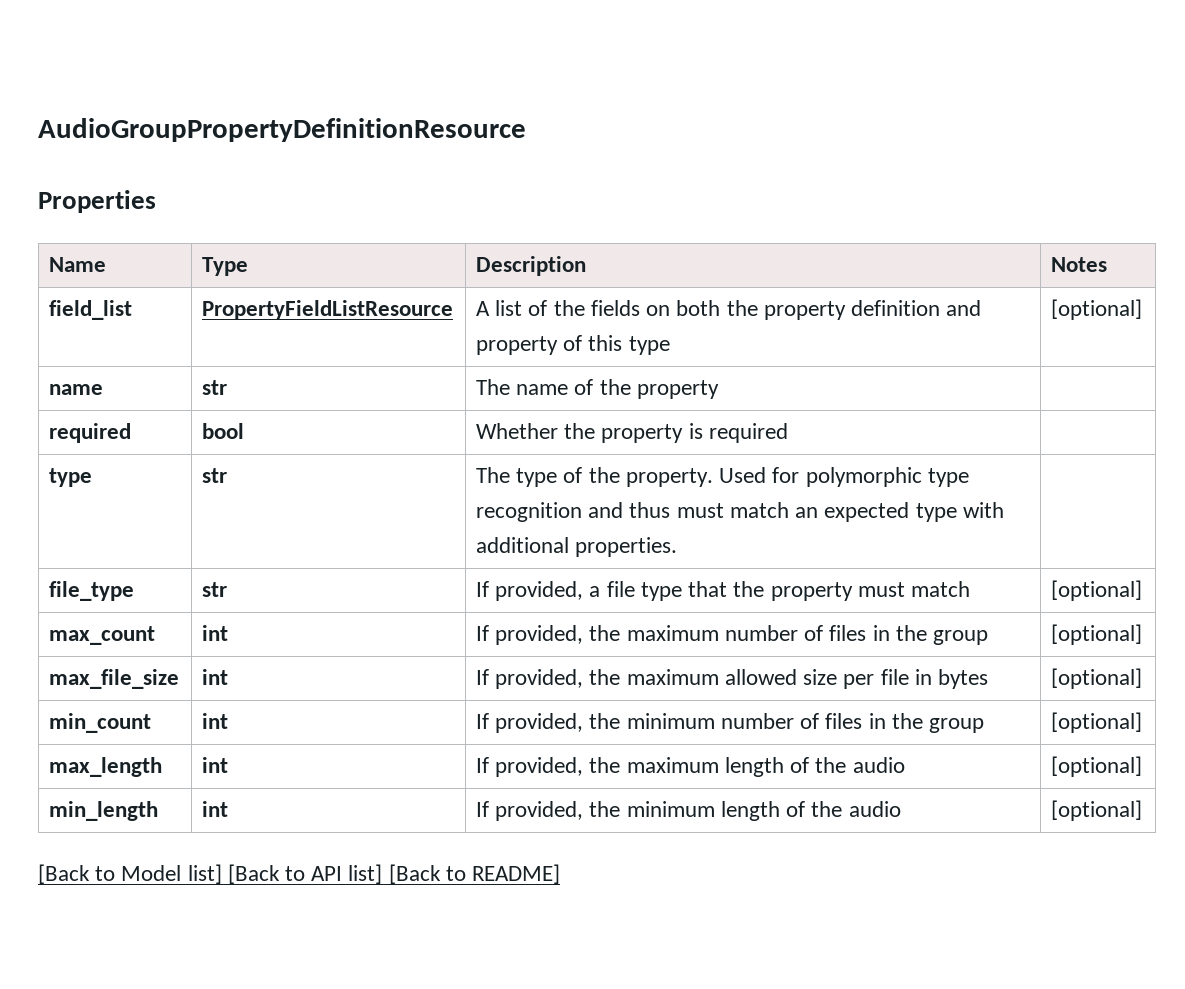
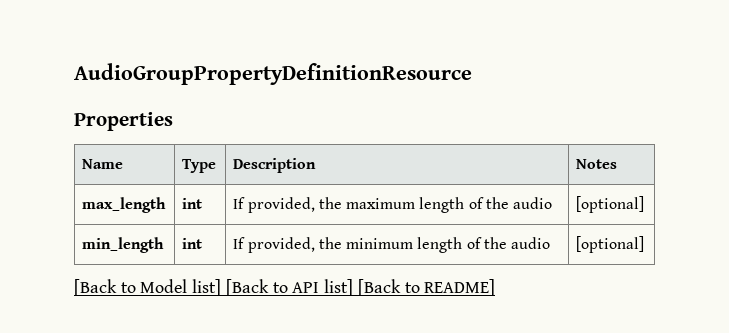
- field_list | PropertyFieldListResource | A list of the fields on both the property definition and property of this type | [optional]
- name | str | The name of the property |
- required | bool | Whether the property is required |
- type | str | The type of the property. Used for polymorphic type recognition and thus must match an expected type with additional properties. |
- file_type | str | If provided, a file type that the property must match | [optional]
- max_count | int | If provided, the maximum number of files in the group | [optional]
- max_file_size | int | If provided, the maximum allowed size per file in bytes | [optional]
- min_count | int | If provided, the minimum number of files in the group | [optional]

